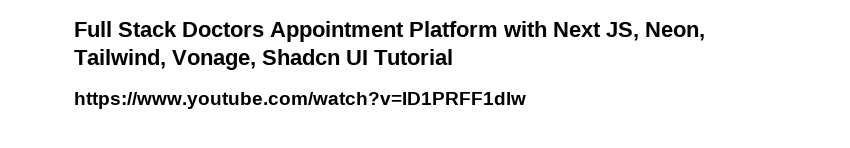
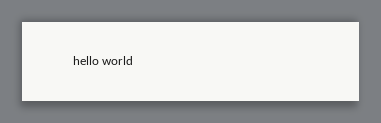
- Full Stack Doctors Appointment Platform with Next JS, Neon, Tailwind, Vonage, Shadcn UI Tutorial
- https://www.youtube.com/watch?v=ID1PRFF1dlw
+ hello world

